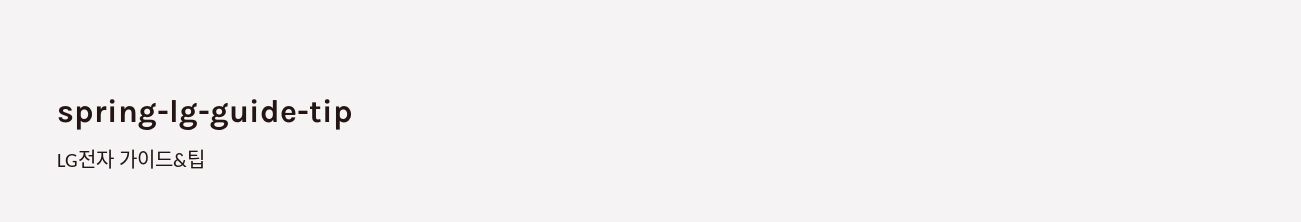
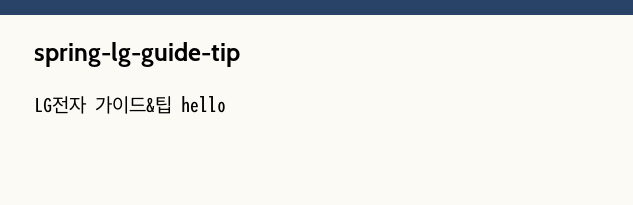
- LG전자 가이드&팁
+ LG전자 가이드&팁 hello

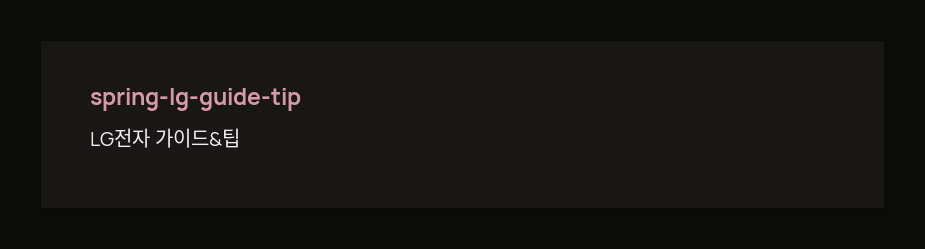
- LG전자 가이드&팁 hello
+ LG전자 가이드&팁

